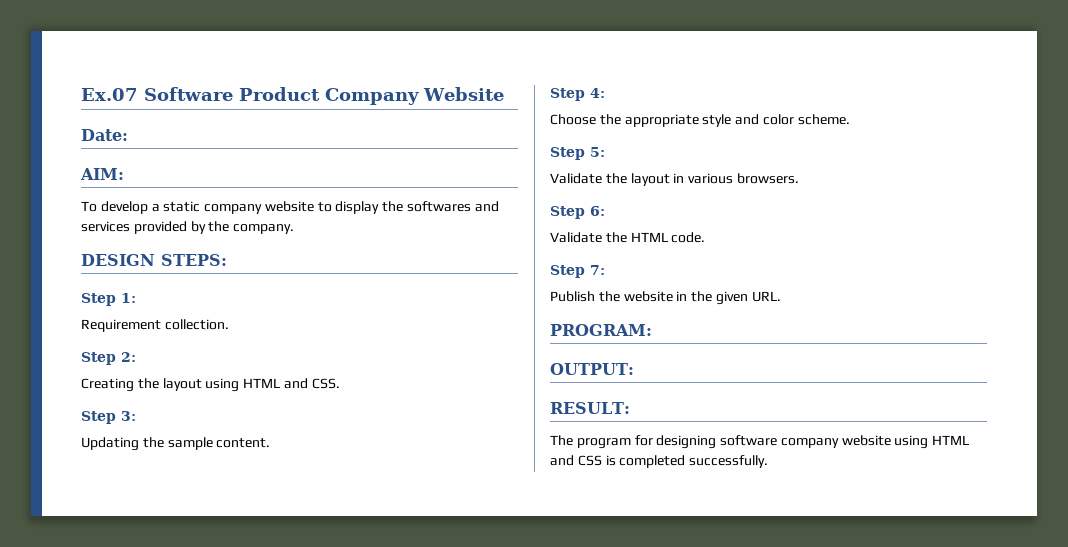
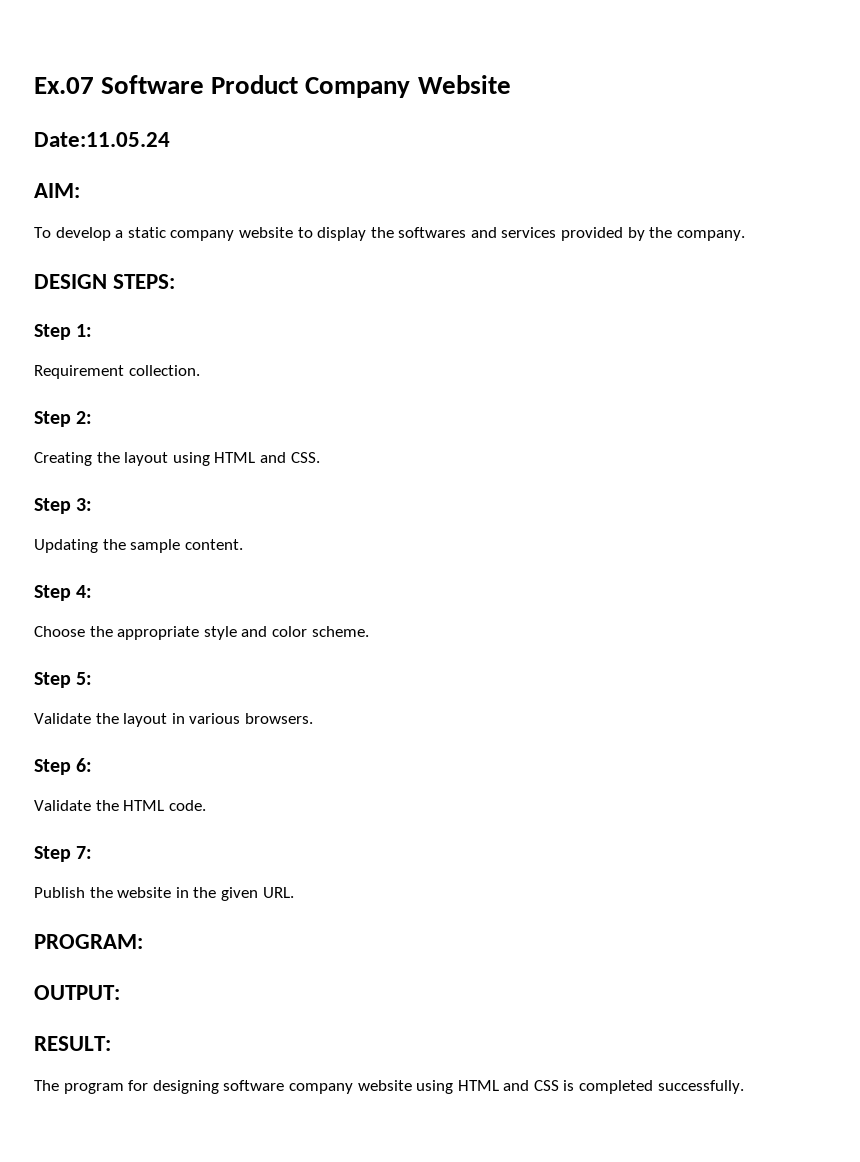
- Date:
+ Date:11.05.24

